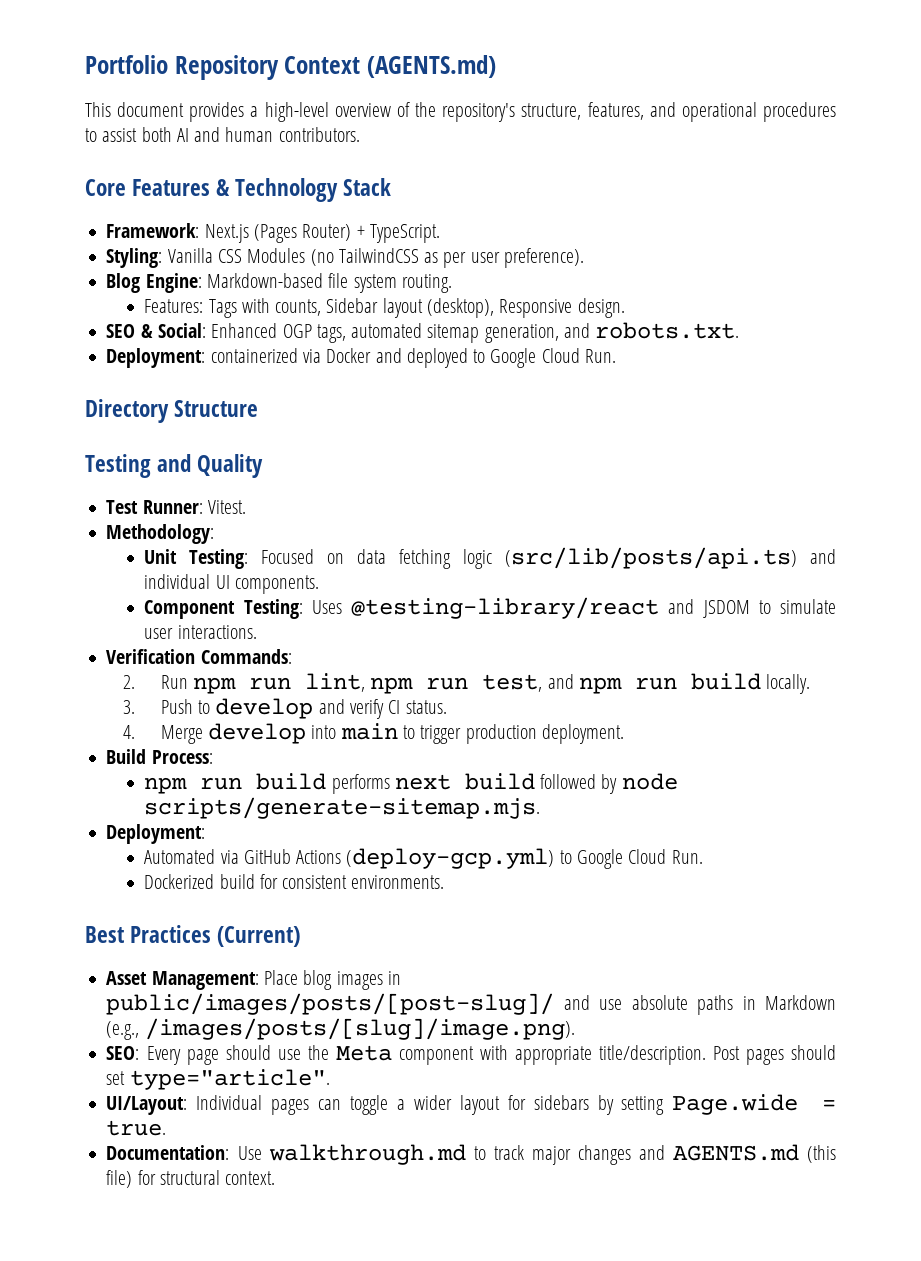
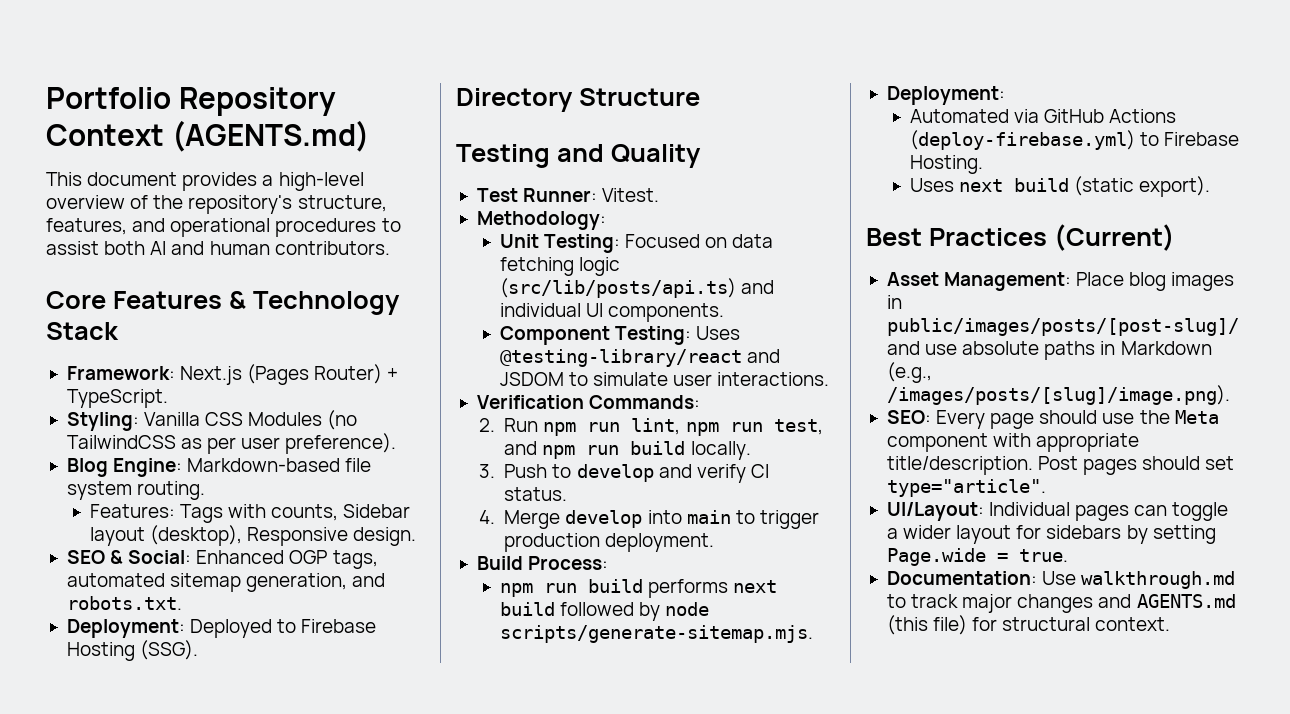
- Deployment: containerized via Docker and deployed to Google Cloud Run.
+ Deployment: Deployed to Firebase Hosting (SSG).
- Automated via GitHub Actions (deploy-gcp.yml) to Google Cloud Run.
- Dockerized build for consistent environments.
+ Automated via GitHub Actions (deploy-firebase.yml) to Firebase Hosting.
+ Uses next build (static export).

